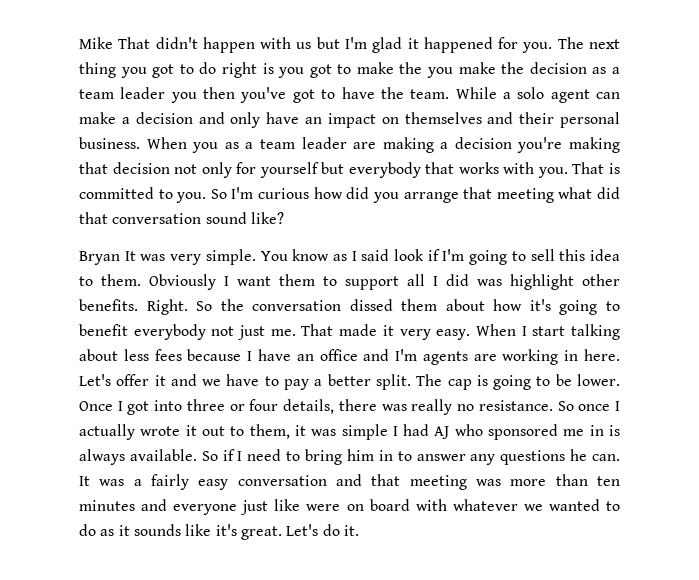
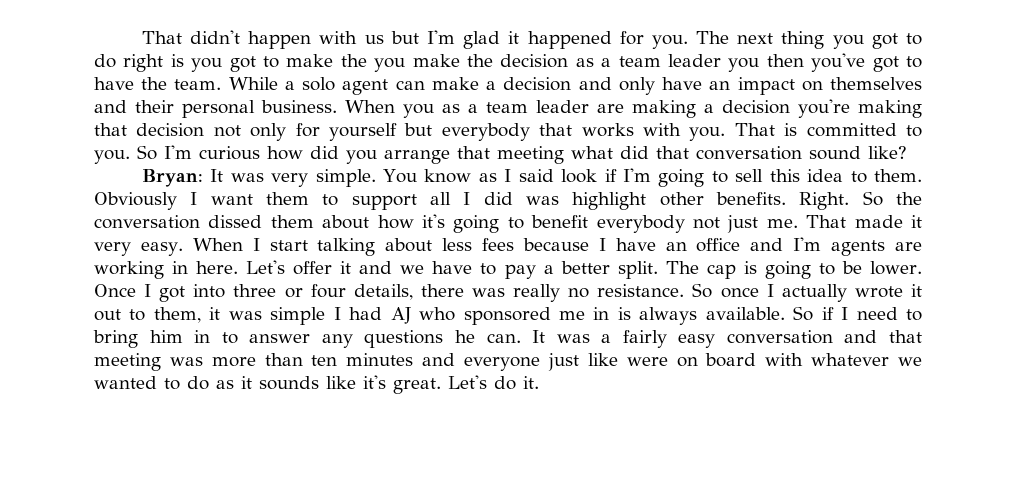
- Mike That didn't happen with us but I'm glad it happened for you.
+ That didn't happen with us but I'm glad it happened for you.
- Bryan It was very simple.
+ Bryan: It was very simple.

